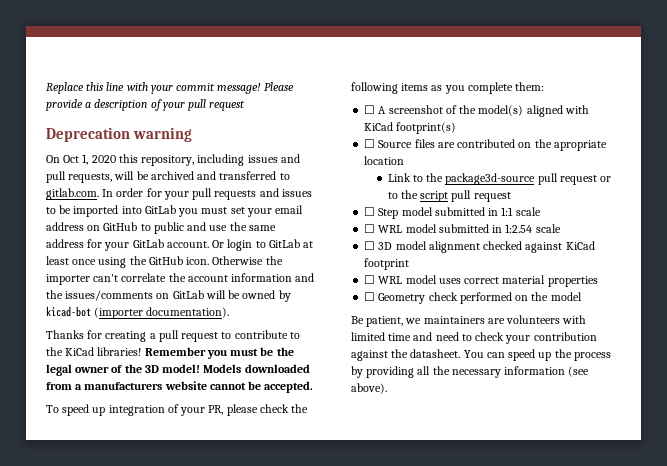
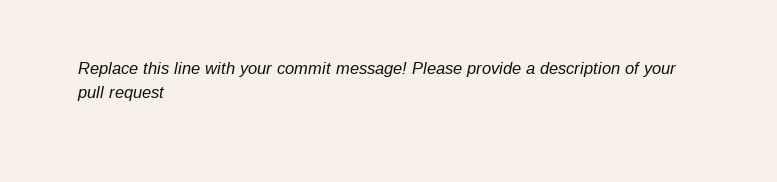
- Deprecation warning
- On Oct 1, 2020 this repository, including issues and pull requests, will be archived and transferred to gitlab.com. In order for your pull requests and issues to be imported into GitLab you must set your email address on GitHub to public and use the same address for your GitLab account. Or login to GitLab at least once using the GitHub icon. Otherwise the importer can't correlate the account information and the issues/comments on GitLab will be owned by kicad-bot (importer documentation).
- Thanks for creating a pull request to contribute to the KiCad libraries! Remember you must be the legal owner of the 3D model! Models downloaded from a manufacturers website cannot be accepted.
- To speed up integration of your PR, please check the following items as you complete them:
- ☐ A screenshot of the model(s) aligned with KiCad footprint(s)
- ☐ Source files are contributed on the apropriate location
- Link to the package3d-source pull request or to the script pull request
- ☐ Step model submitted in 1:1 scale
- ☐ WRL model submitted in 1:2.54 scale
- ☐ 3D model alignment checked against KiCad footprint
- ☐ WRL model uses correct material properties
- ☐ Geometry check performed on the model
- Be patient, we maintainers are volunteers with limited time and need to check your contribution against the datasheet. You can speed up the process by providing all the necessary information (see above).

